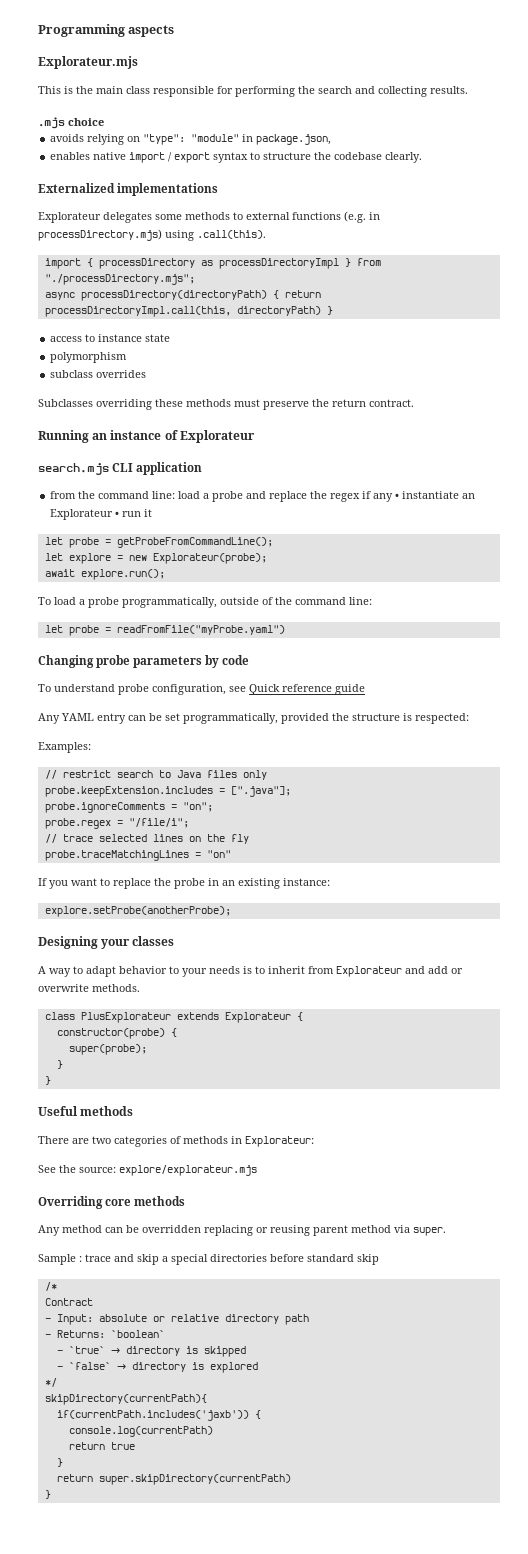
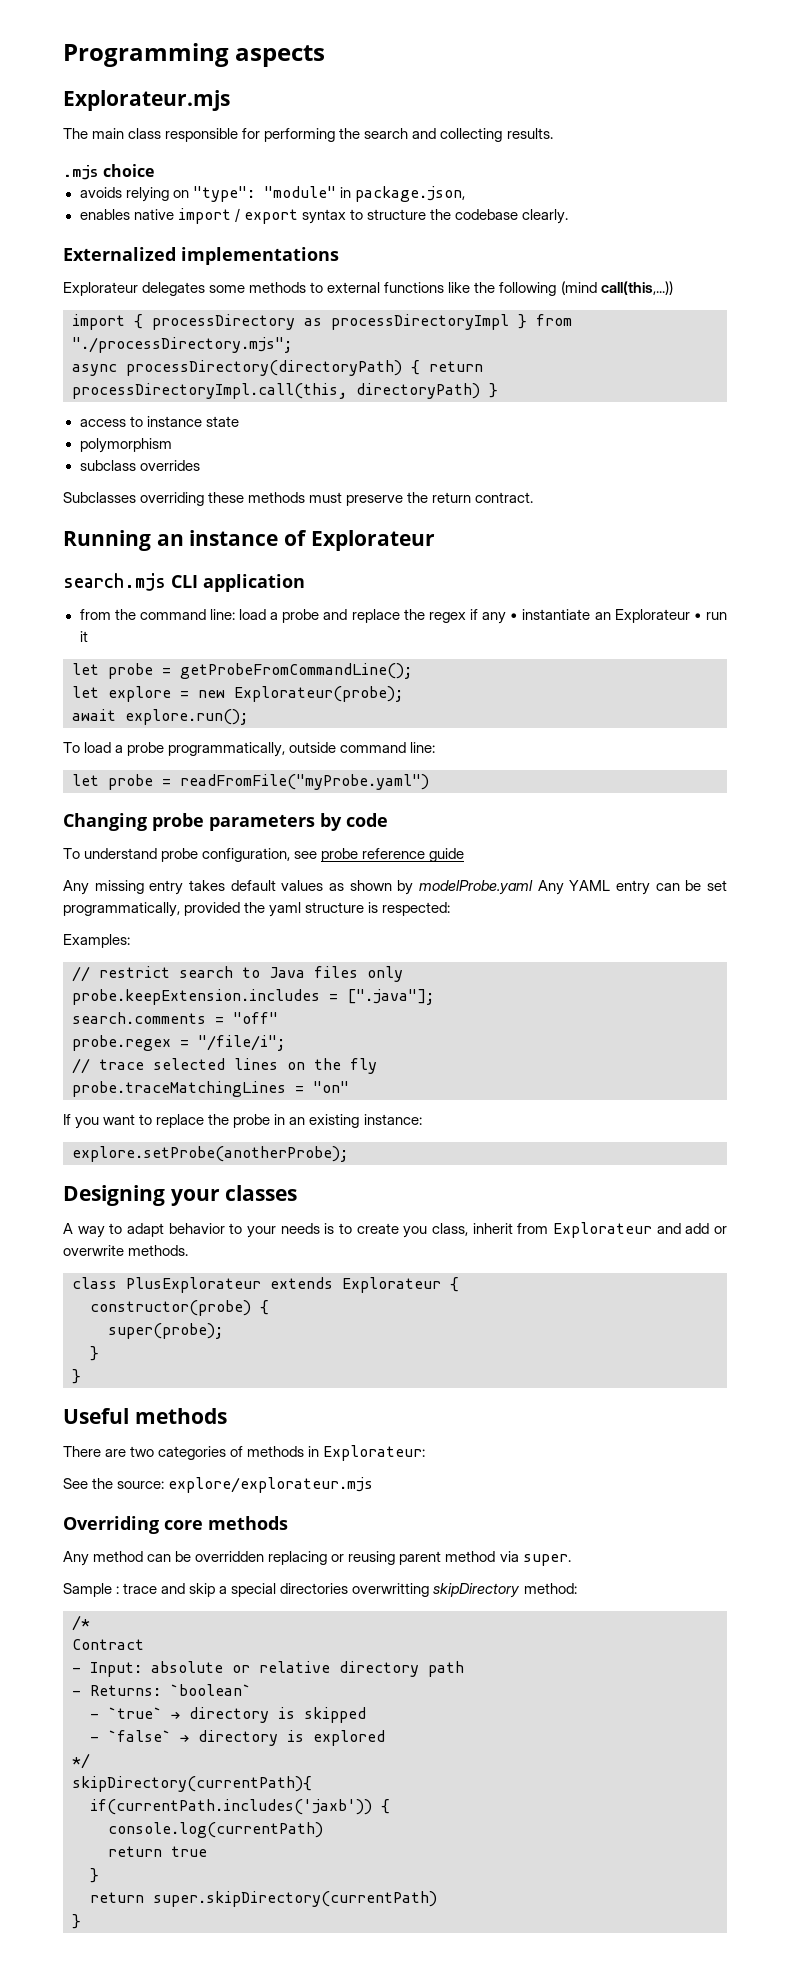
- This is the main class responsible for performing the search and collecting results.
+ The main class responsible for performing the search and collecting results.
- Explorateur delegates some methods to external functions (e.g. in processDirectory.mjs) using .call(this).
+ Explorateur delegates some methods to external functions like the following (mind call(this,...))
- To load a probe programmatically, outside of the command line:
+ To load a probe programmatically, outside command line:
- To understand probe configuration, see Quick reference guide
+ To understand probe configuration, see probe reference guide
- Any YAML entry can be set programmatically, provided the structure is respected:
+ Any missing entry takes default values as shown by modelProbe.yaml Any YAML entry can be set programmatically, provided the yaml structure is respected:
- probe.ignoreComments = "on";
+ search.comments = "off"
- A way to adapt behavior to your needs is to inherit from Explorateur and add or overwrite methods.
+ A way to adapt behavior to your needs is to create you class, inherit from Explorateur and add or overwrite methods.
- Sample : trace and skip a special directories before standard skip
+ Sample : trace and skip a special directories overwritting skipDirectory method:

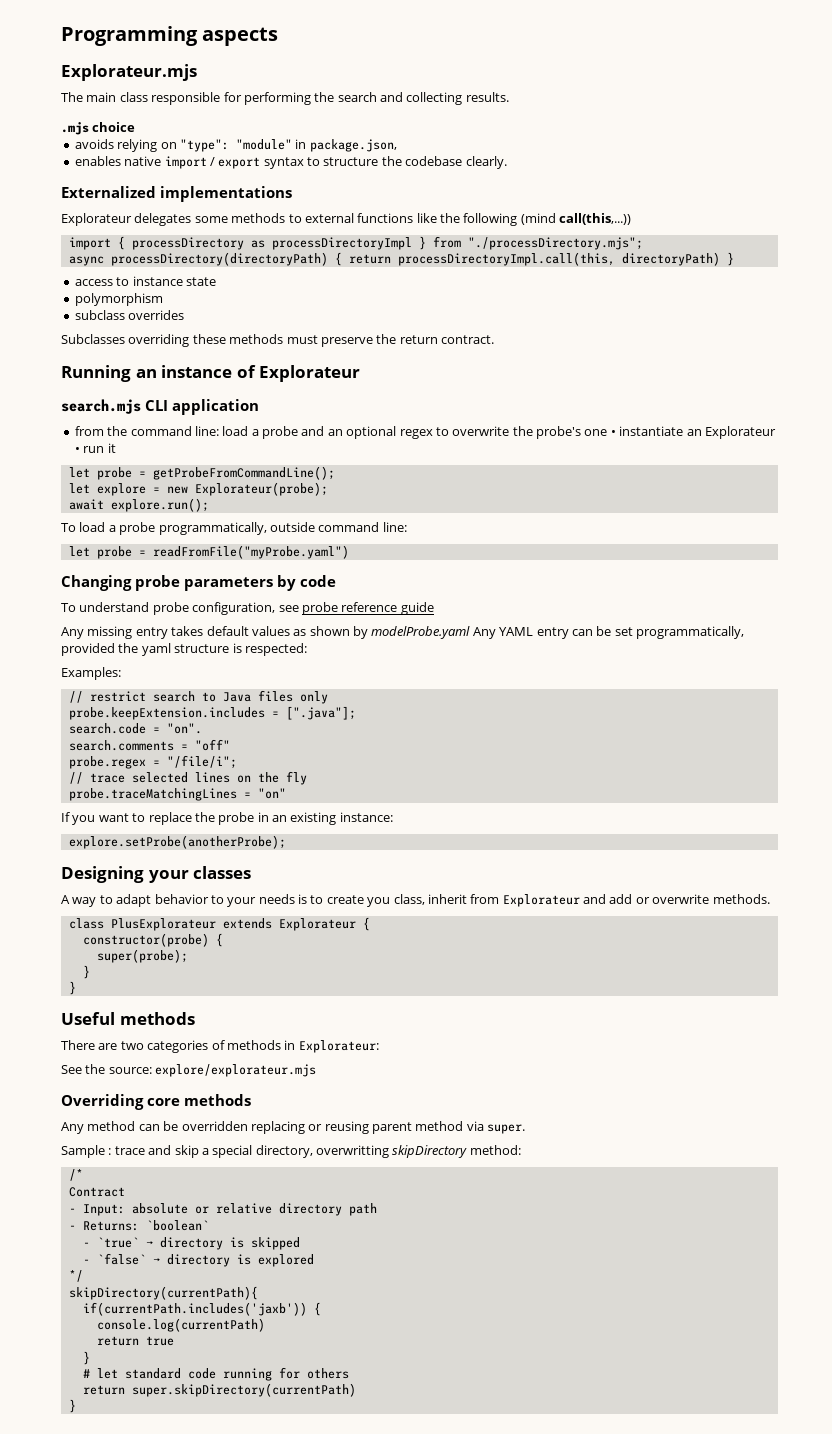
- from the command line: load a probe and replace the regex if any • instantiate an Explorateur • run it
+ from the command line: load a probe and an optional regex to overwrite the probe's one • instantiate an Explorateur • run it
+ search.code = "on".
- Sample : trace and skip a special directories overwritting skipDirectory method:
+ Sample : trace and skip a special directory, overwritting skipDirectory method:
+ # let standard code running for others

